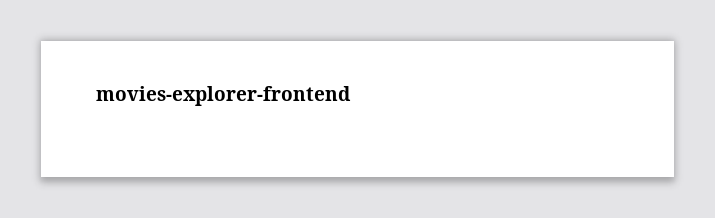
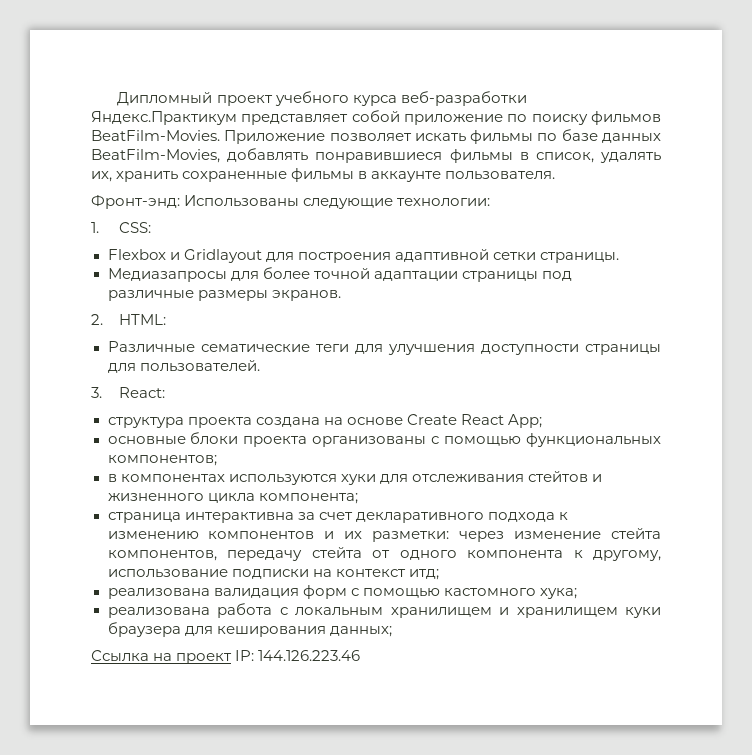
- movies-explorer-frontend
+ Дипломный проект учебного курса веб-разработки Яндекс.Практикум представляет собой приложение по поиску фильмов BeatFilm-Movies. Приложение позволяет искать фильмы по базе данных BeatFilm-Movies, добавлять понравившиеся фильмы в список, удалять их, хранить сохраненные фильмы в аккаунте пользователя.
+ Фронт-энд: Использованы следующие технологии:
+ 1. CSS:
+ Flexbox и Gridlayout для построения адаптивной сетки страницы.
+ Медиазапросы для более точной адаптации страницы под различные размеры экранов.
+ 2. HTML:
+ Различные сематические теги для улучшения доступности страницы для пользователей.
+ 3. React:
+ структура проекта создана на основе Create React App;
+ основные блоки проекта организованы с помощью функциональных компонентов;
+ в компонентах используются хуки для отслеживания стейтов и жизненного цикла компонента;
+ страница интерактивна за счет декларативного подхода к изменению компонентов и их разметки: через изменение стейта компонентов, передачу стейта от одного компонента к другому, использование подписки на контекст итд;
+ реализована валидация форм с помощью кастомного хука;
+ реализована работа с локальным хранилищем и хранилищем куки браузера для кеширования данных;
+ Ссылка на проект IP: 144.126.223.46

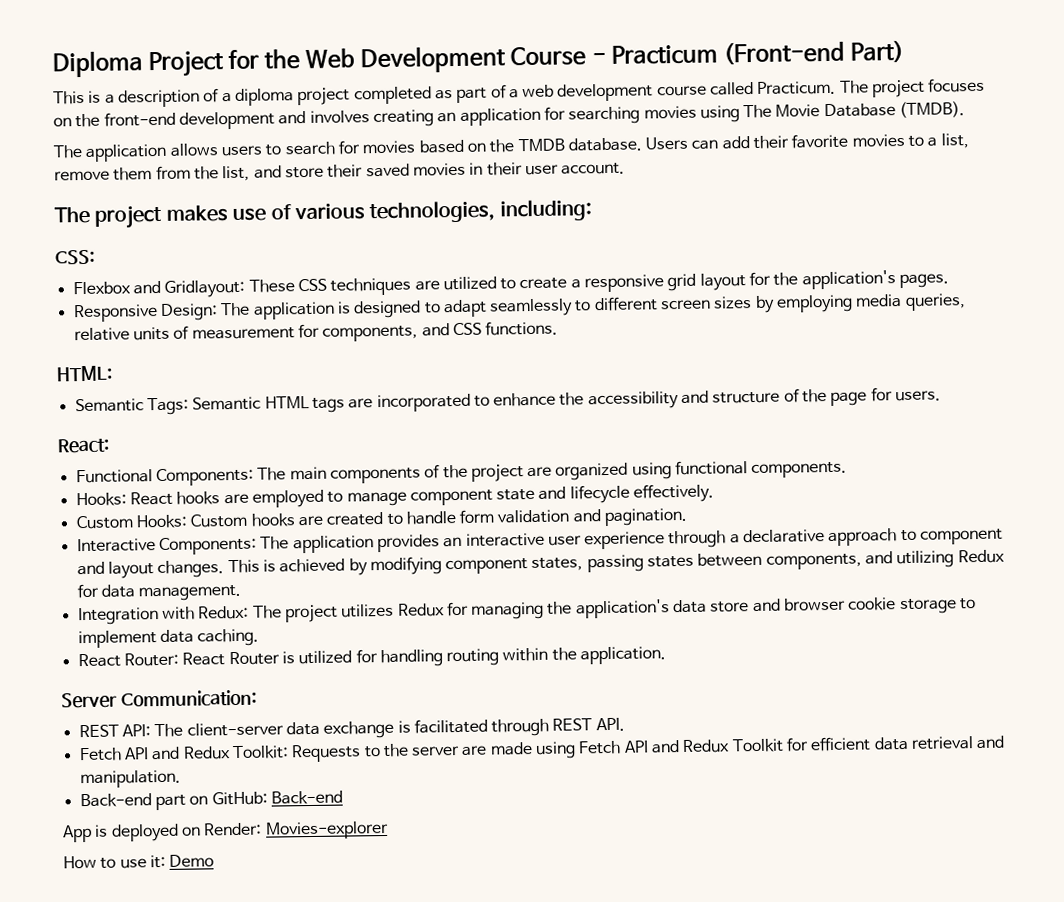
- Дипломный проект учебного курса веб-разработки Яндекс.Практикум представляет собой приложение по поиску фильмов BeatFilm-Movies. Приложение позволяет искать фильмы по базе данных BeatFilm-Movies, добавлять понравившиеся фильмы в список, удалять их, хранить сохраненные фильмы в аккаунте пользователя.
- Фронт-энд: Использованы следующие технологии:
- 1. CSS:
- Flexbox и Gridlayout для построения адаптивной сетки страницы.
- Медиазапросы для более точной адаптации страницы под различные размеры экранов.
- 2. HTML:
- Различные сематические теги для улучшения доступности страницы для пользователей.
- 3. React:
- структура проекта создана на основе Create React App;
- основные блоки проекта организованы с помощью функциональных компонентов;
- в компонентах используются хуки для отслеживания стейтов и жизненного цикла компонента;
- страница интерактивна за счет декларативного подхода к изменению компонентов и их разметки: через изменение стейта компонентов, передачу стейта от одного компонента к другому, использование подписки на контекст итд;
- реализована валидация форм с помощью кастомного хука;
- реализована работа с локальным хранилищем и хранилищем куки браузера для кеширования данных;
- Ссылка на проект IP: 144.126.223.46
+ Diploma Project for the Web Development Course - Practicum (Front-end Part)
+ This is a description of a diploma project completed as part of a web development course called Practicum. The project focuses on the front-end development and involves creating an application for searching movies using The Movie Database (TMDB).
+ The application allows users to search for movies based on the TMDB database. Users can add their favorite movies to a list, remove them from the list, and store their saved movies in their user account.
+ The project makes use of various technologies, including:
+ CSS:
+ Flexbox and Gridlayout: These CSS techniques are utilized to create a responsive grid layout for the application's pages.
+ Responsive Design: The application is designed to adapt seamlessly to different screen sizes by employing media queries, relative units of measurement for components, and CSS functions.
+ HTML:
+ Semantic Tags: Semantic HTML tags are incorporated to enhance the accessibility and structure of the page for users.
+ React:
+ Functional Components: The main components of the project are organized using functional components.
+ Hooks: React hooks are employed to manage component state and lifecycle effectively.
+ Custom Hooks: Custom hooks are created to handle form validation and pagination.
+ Interactive Components: The application provides an interactive user experience through a declarative approach to component and layout changes. This is achieved by modifying component states, passing states between components, and utilizing Redux for data management.
+ Integration with Redux: The project utilizes Redux for managing the application's data store and browser cookie storage to implement data caching.
+ React Router: React Router is utilized for handling routing within the application.
+ Server Communication:
+ REST API: The client-server data exchange is facilitated through REST API.
+ Fetch API and Redux Toolkit: Requests to the server are made using Fetch API and Redux Toolkit for efficient data retrieval and manipulation.
+ Back-end part on GitHub: Back-end
+ App is deployed on Render: Movies-explorer
+ How to use it: Demo

